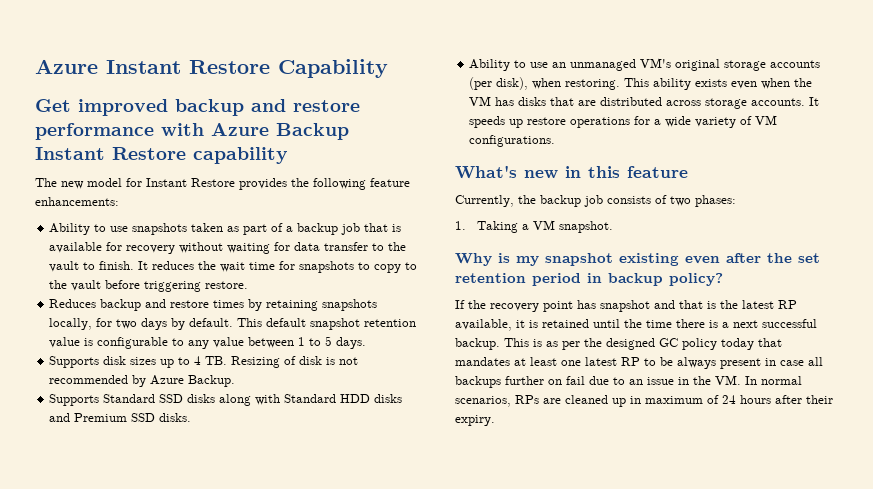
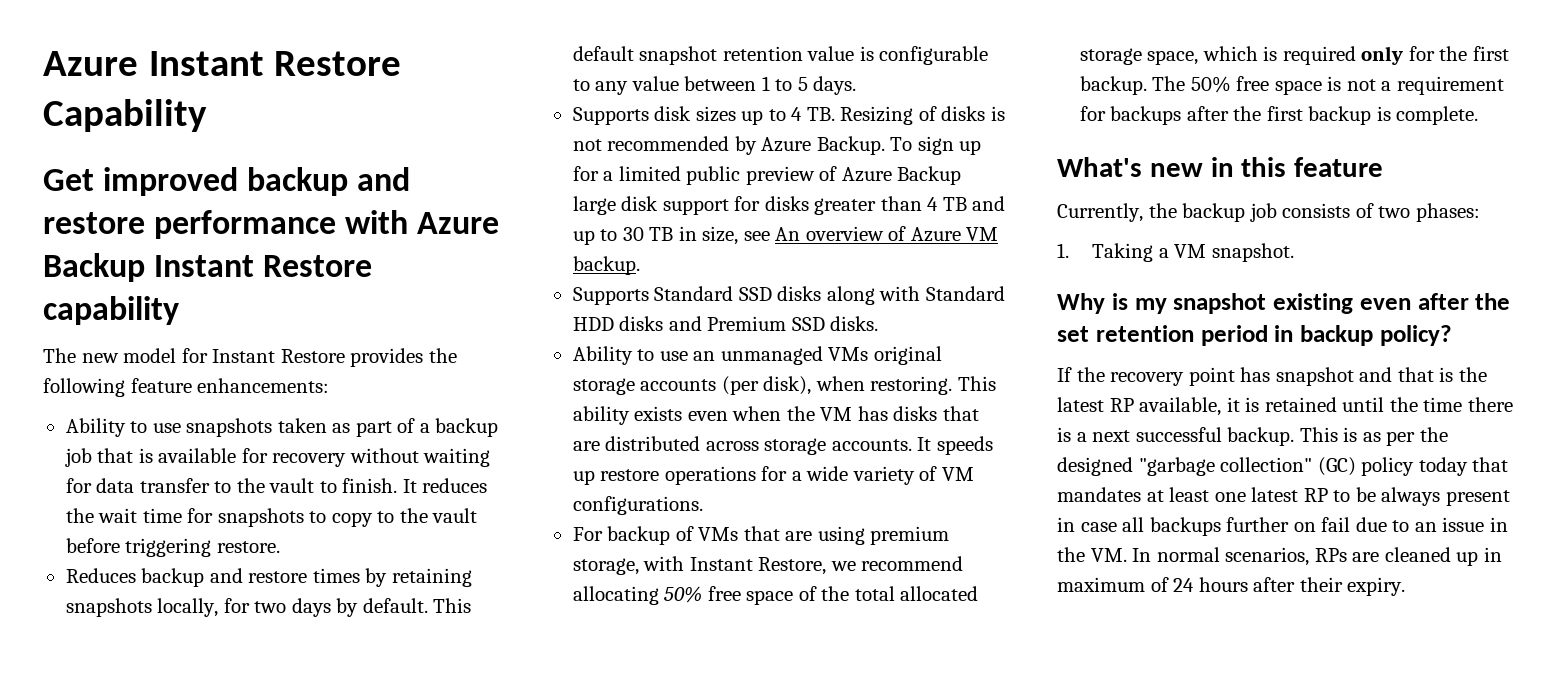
- Supports disk sizes up to 4 TB. Resizing of disk is not recommended by Azure Backup.
+ Supports disk sizes up to 4 TB. Resizing of disks is not recommended by Azure Backup. To sign up for a limited public preview of Azure Backup large disk support for disks greater than 4 TB and up to 30 TB in size, see An overview of Azure VM backup.
- Ability to use an unmanaged VM's original storage accounts (per disk), when restoring.
+ Ability to use an unmanaged VMs original storage accounts (per disk), when restoring.
+ For backup of VMs that are using premium storage, with Instant Restore, we recommend allocating 50% free space of the total allocated storage space, which is required only for the first backup. The 50% free space is not a requirement for backups after the first backup is complete.
- This is as per the designed GC policy today that mandates at least one latest RP to be always present in case all backups further on fail due to an issue in the VM. In normal scenarios, RPs are cleaned up in maximum of 24 hours after their expiry.
+ This is as per the designed "garbage collection" (GC) policy today that mandates at least one latest RP to be always present in case all backups further on fail due to an issue in the VM. In normal scenarios, RPs are cleaned up in maximum of 24 hours after their expiry.

